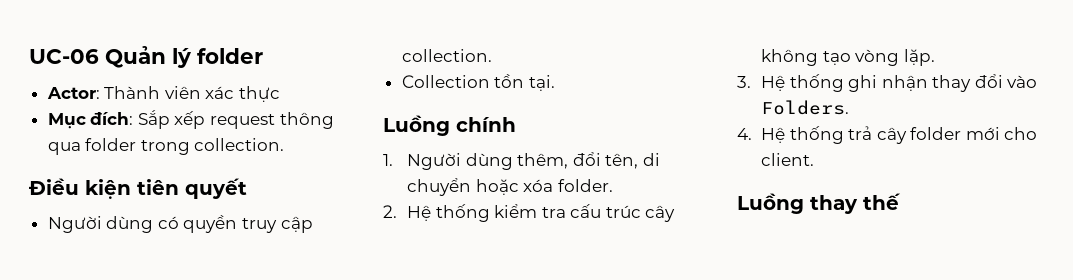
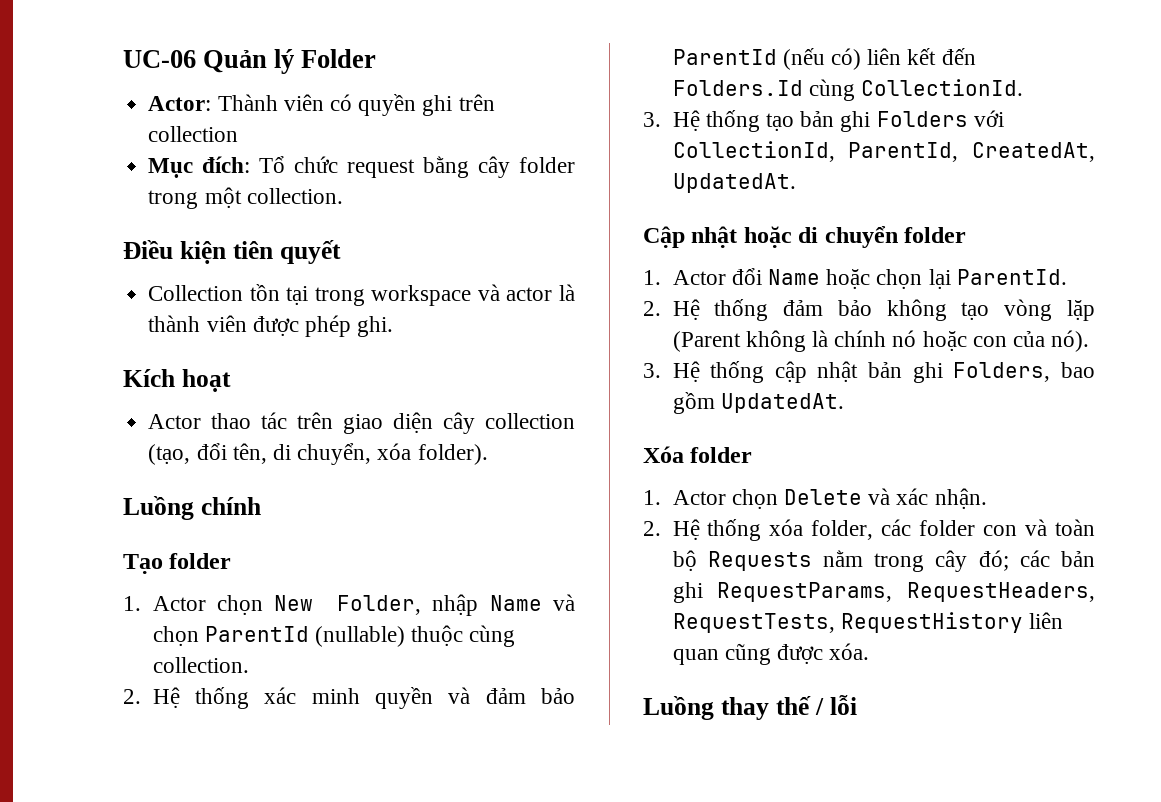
- UC-06 Quản lý folder
+ UC-06 Quản lý Folder
- Actor: Thành viên xác thực
- Mục đích: Sắp xếp request thông qua folder trong collection.
+ Actor: Thành viên có quyền ghi trên collection
+ Mục đích: Tổ chức request bằng cây folder trong một collection.
- Người dùng có quyền truy cập collection.
- Collection tồn tại.
+ Collection tồn tại trong workspace và actor là thành viên được phép ghi.
+ Kích hoạt
+ Actor thao tác trên giao diện cây collection (tạo, đổi tên, di chuyển, xóa folder).
- 1. Người dùng thêm, đổi tên, di chuyển hoặc xóa folder.
- 2. Hệ thống kiểm tra cấu trúc cây không tạo vòng lặp.
- 3. Hệ thống ghi nhận thay đổi vào Folders.
- 4. Hệ thống trả cây folder mới cho client.
+ Tạo folder
+ 1. Actor chọn New Folder, nhập Name và chọn ParentId (nullable) thuộc cùng collection.
+ 2. Hệ thống xác minh quyền và đảm bảo ParentId (nếu có) liên kết đến Folders.Id cùng CollectionId.
+ 3. Hệ thống tạo bản ghi Folders với CollectionId, ParentId, CreatedAt, UpdatedAt.
+ Cập nhật hoặc di chuyển folder
+ 1. Actor đổi Name hoặc chọn lại ParentId.
+ 2. Hệ thống đảm bảo không tạo vòng lặp (Parent không là chính nó hoặc con của nó).
+ 3. Hệ thống cập nhật bản ghi Folders, bao gồm UpdatedAt.
+ Xóa folder
+ 1. Actor chọn Delete và xác nhận.
+ 2. Hệ thống xóa folder, các folder con và toàn bộ Requests nằm trong cây đó; các bản ghi RequestParams, RequestHeaders, RequestTests, RequestHistory liên quan cũng được xóa.
- Luồng thay thế
+ Luồng thay thế / lỗi

